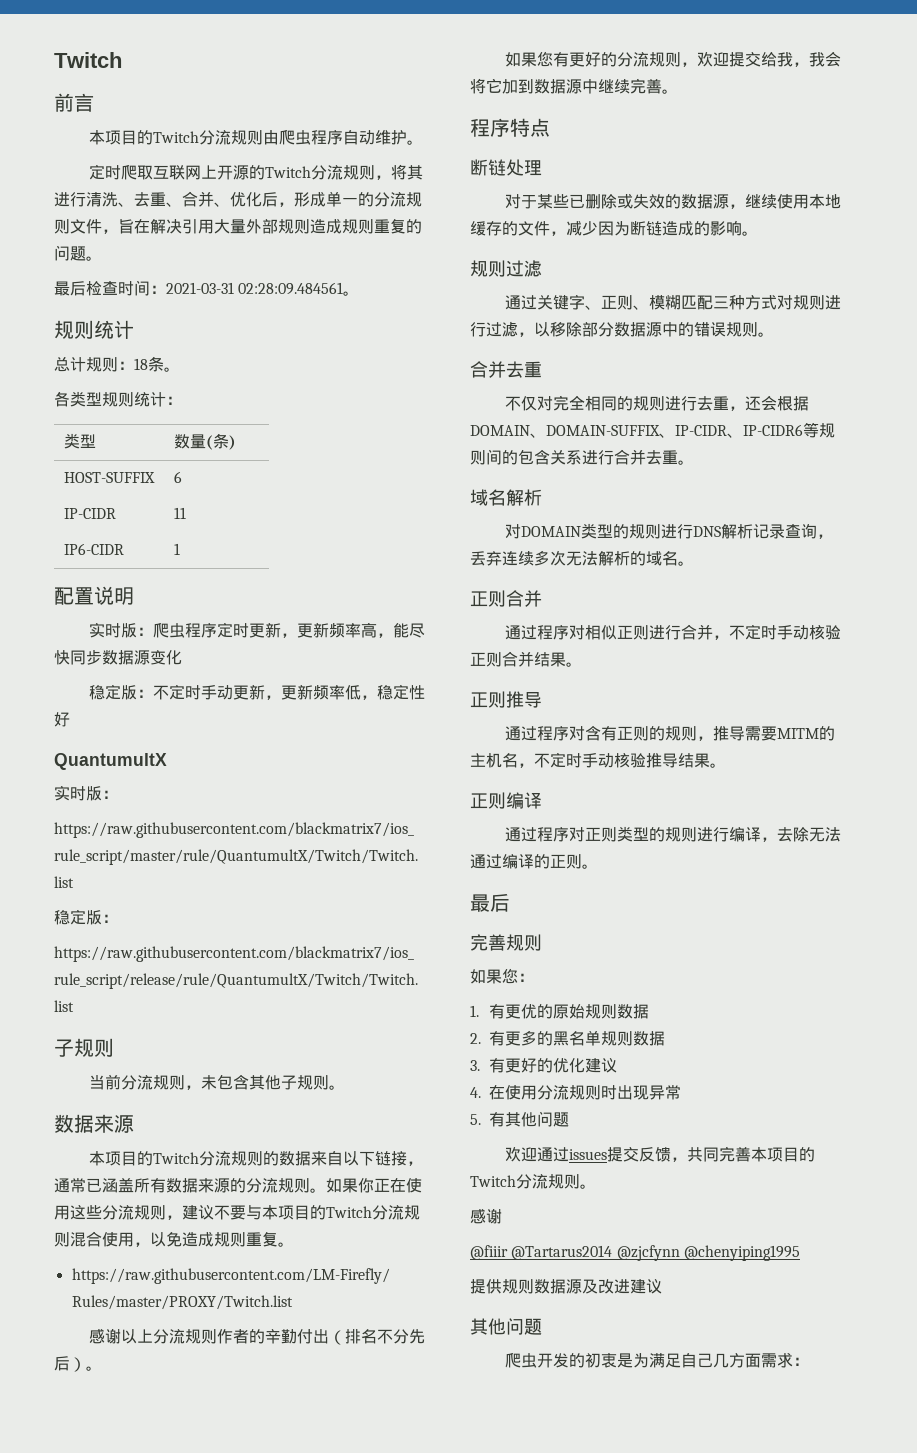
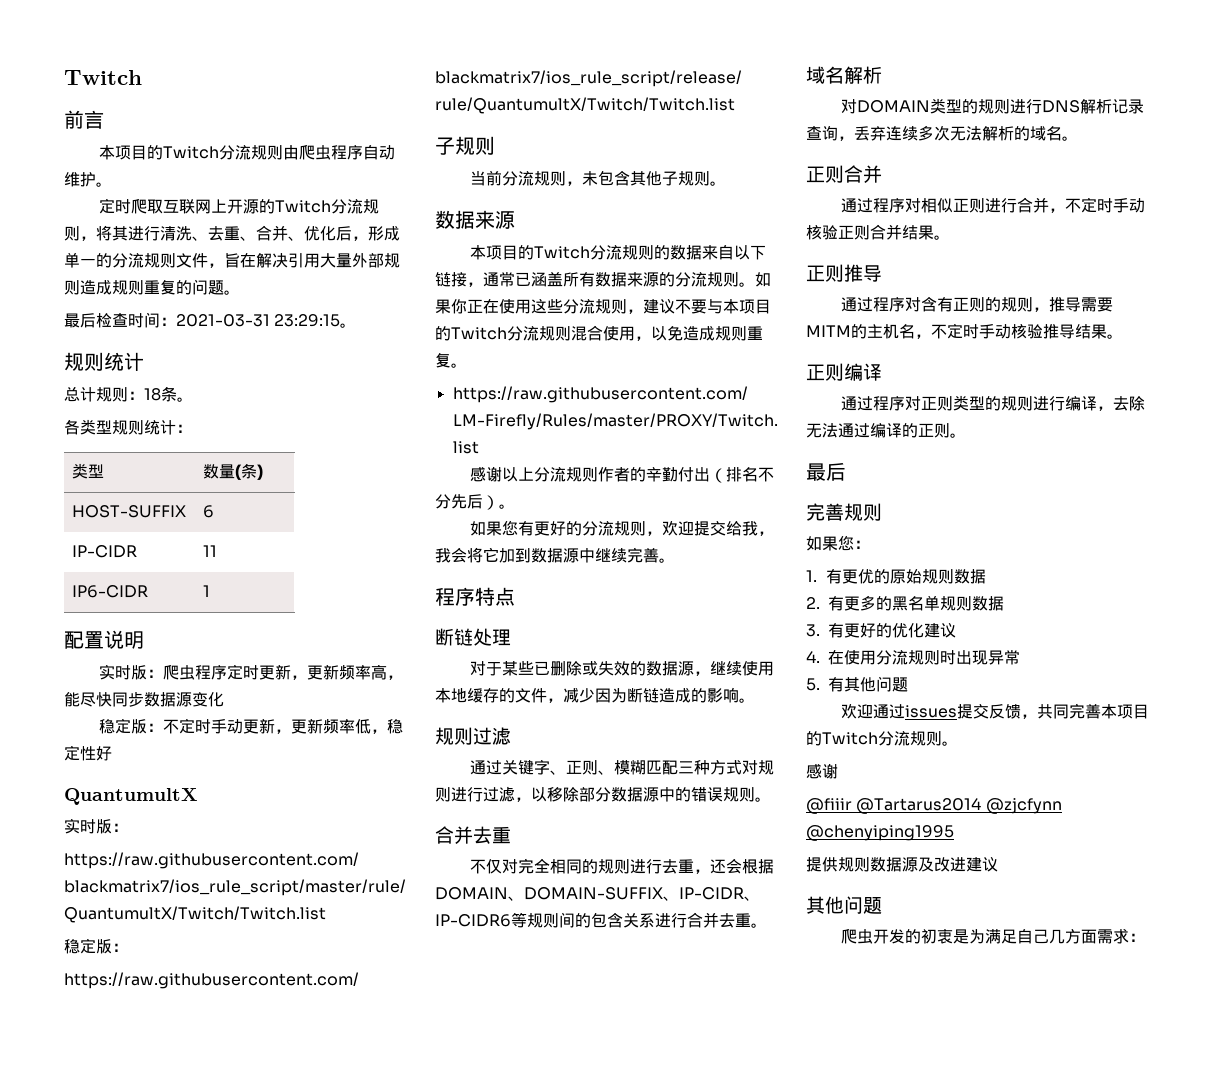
- 最后检查时间：2021-03-31 02:28:09.484561。
+ 最后检查时间：2021-03-31 23:29:15。

